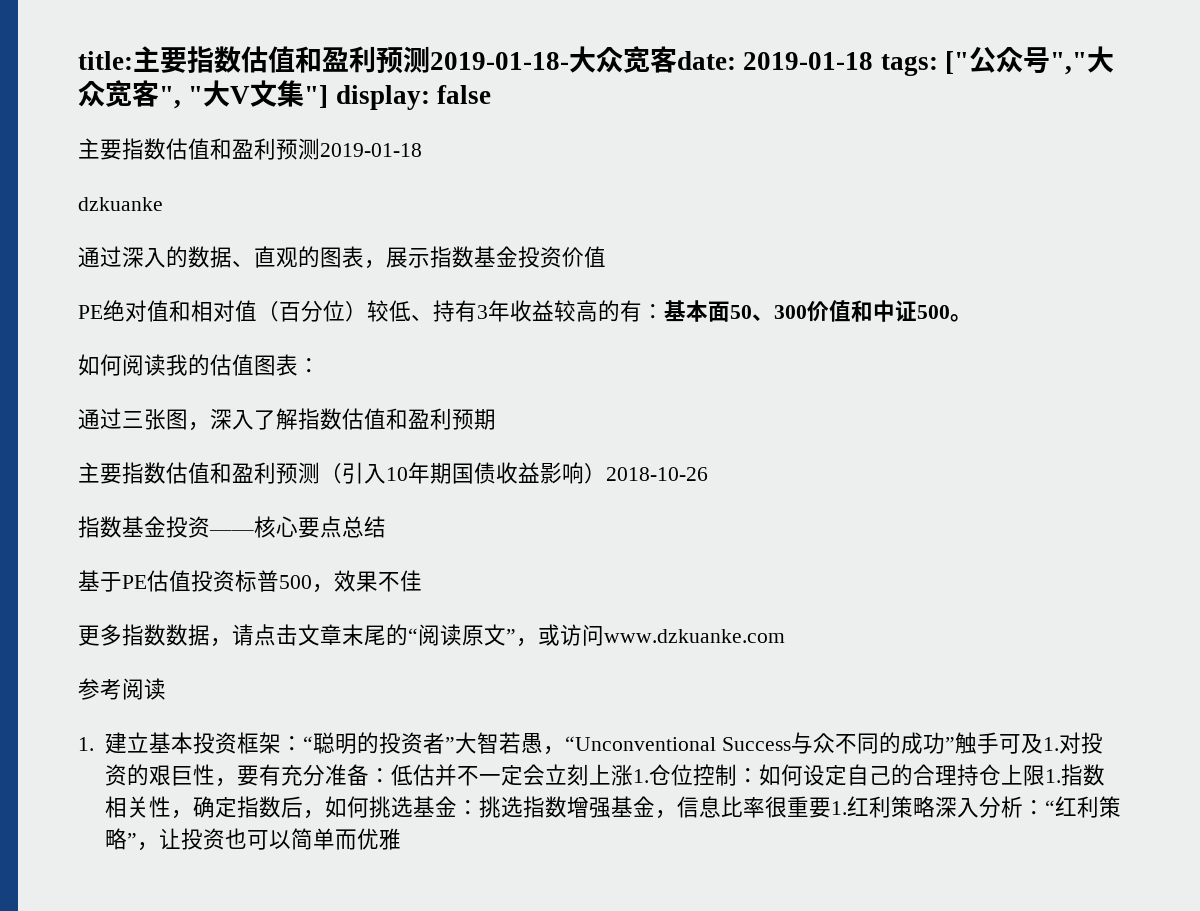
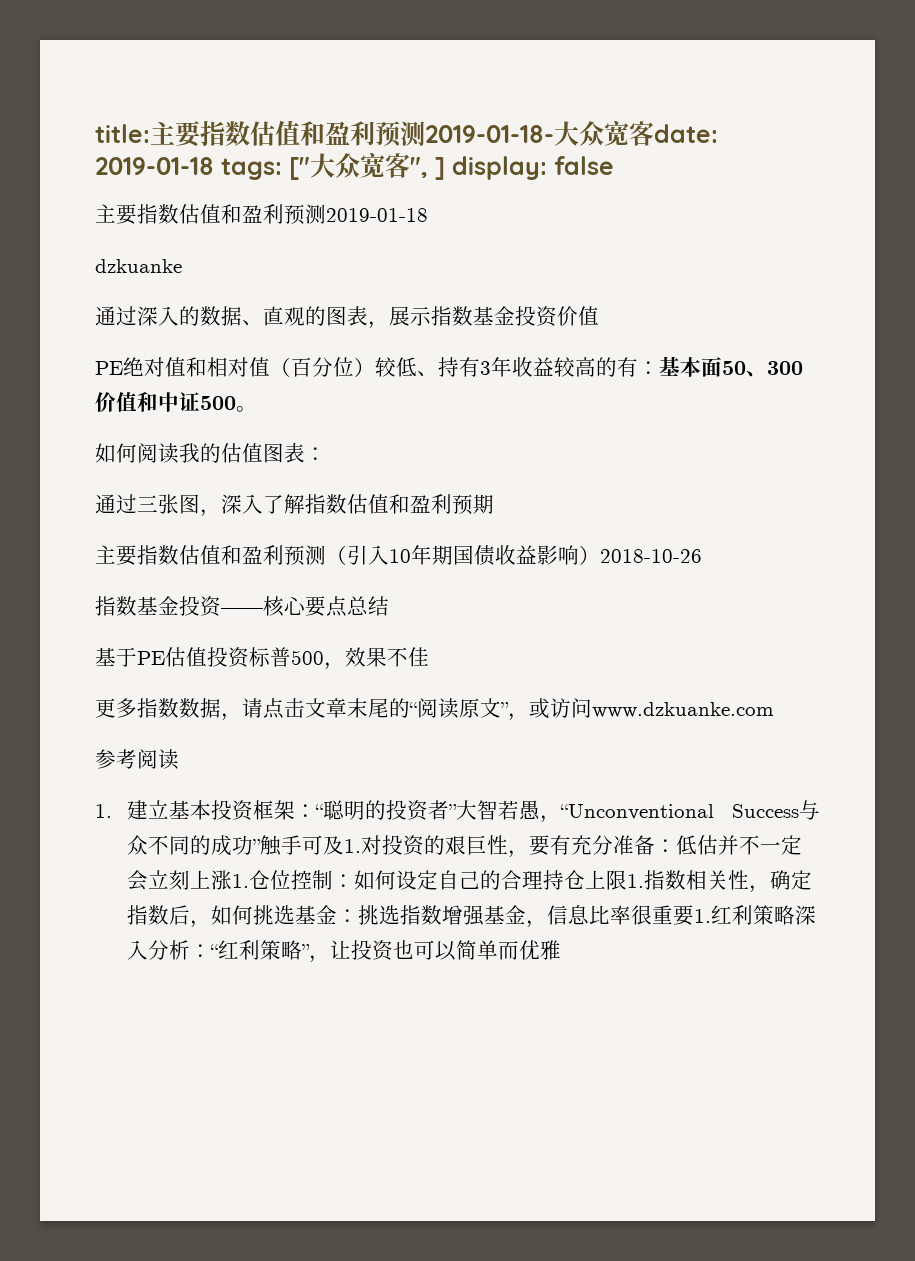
- title:主要指数估值和盈利预测2019-01-18-大众宽客date: 2019-01-18 tags: ["公众号","大众宽客", "大V文集"] display: false
+ title:主要指数估值和盈利预测2019-01-18-大众宽客date: 2019-01-18 tags: ["大众宽客", ] display: false

